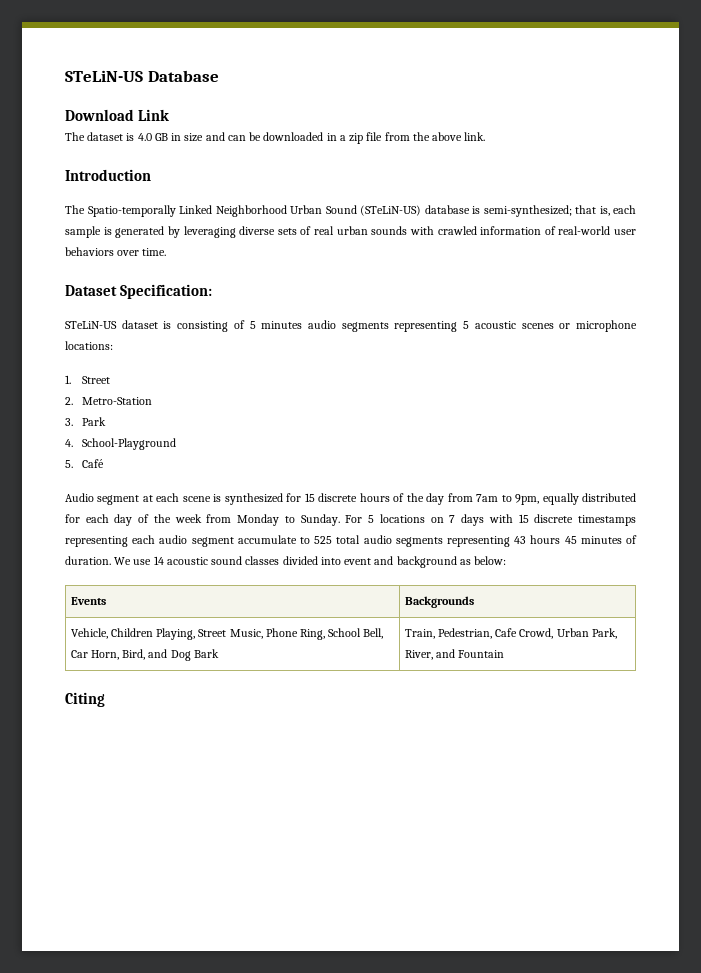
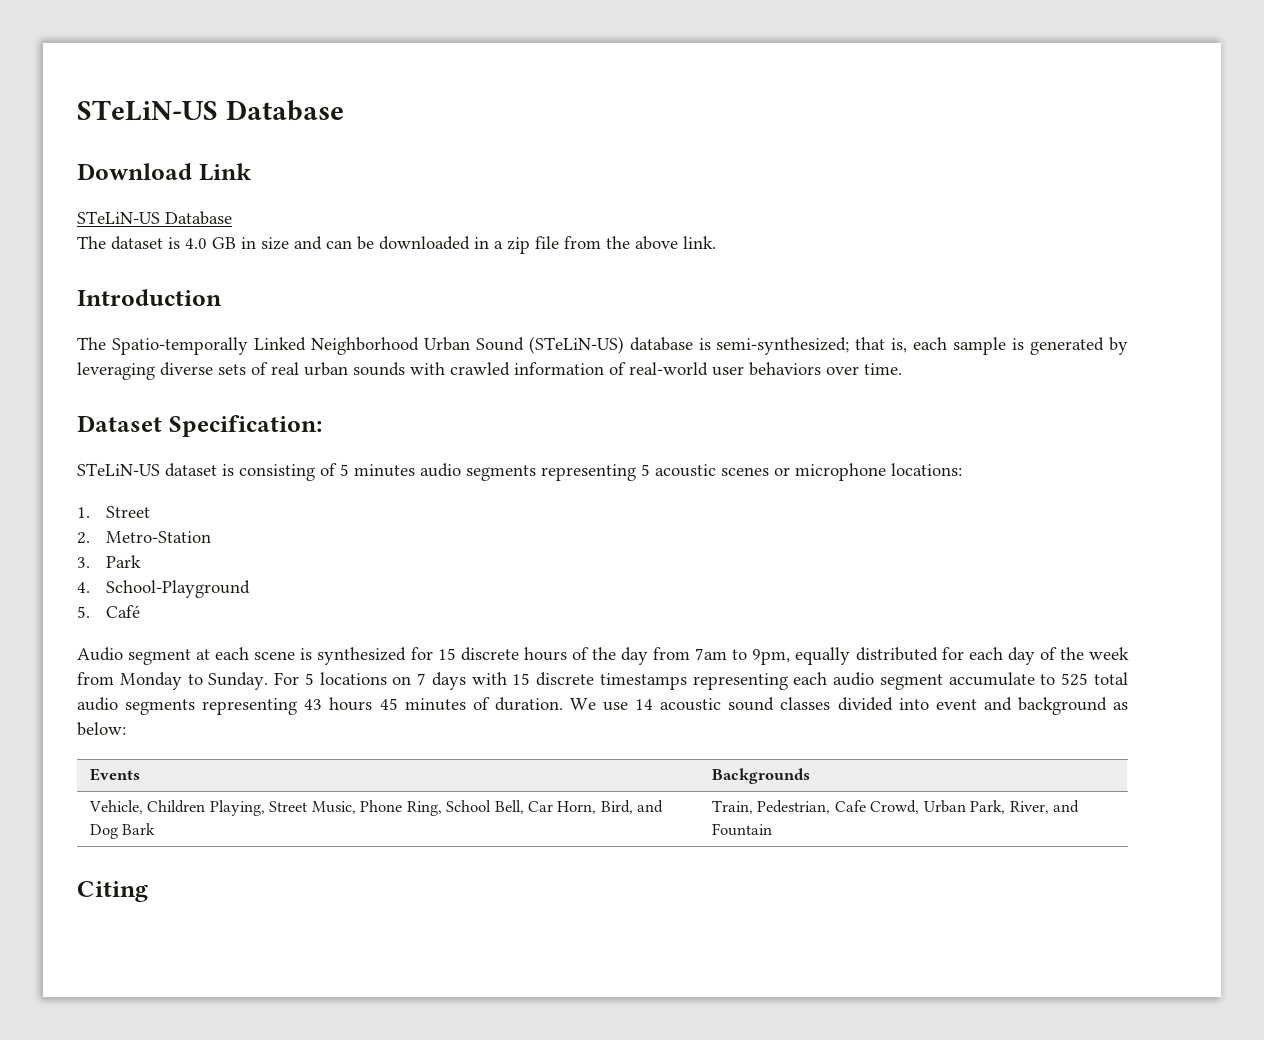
  Download Link
+ STeLiN-US Database

